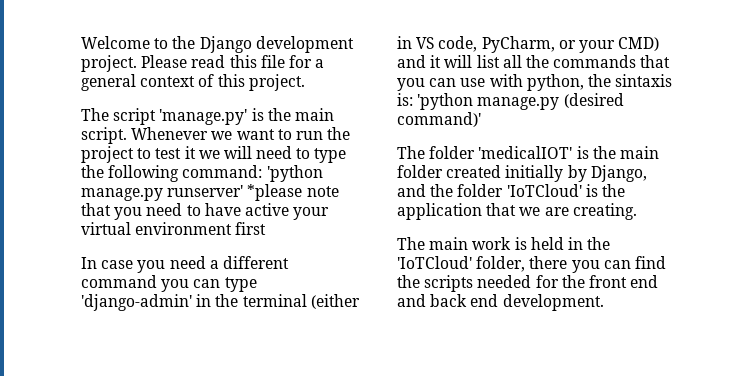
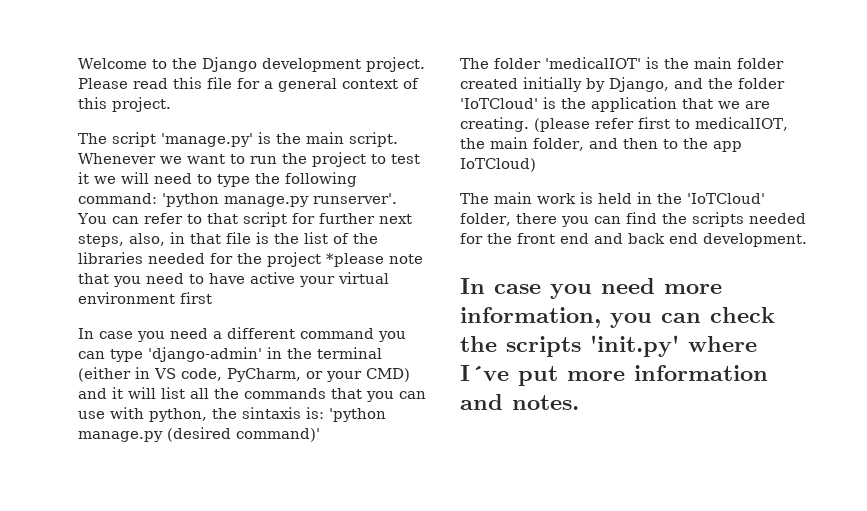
- Whenever we want to run the project to test it we will need to type the following command: 'python manage.py runserver' *please note that you need to have active your virtual environment first
+ Whenever we want to run the project to test it we will need to type the following command: 'python manage.py runserver'. You can refer to that script for further next steps, also, in that file is the list of the libraries needed for the project *please note that you need to have active your virtual environment first
+ (please refer first to medicalIOT, the main folder, and then to the app IoTCloud)
+ In case you need more information, you can check the scripts 'init.py' where I´ve put more information and notes.

